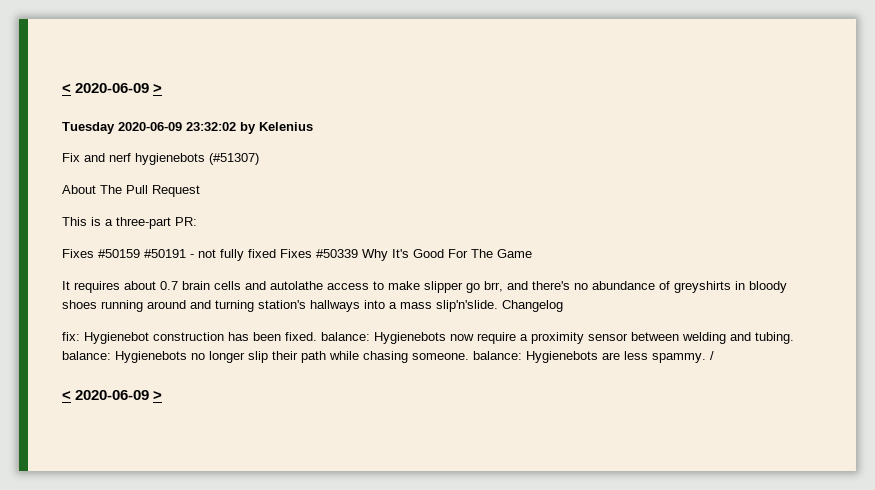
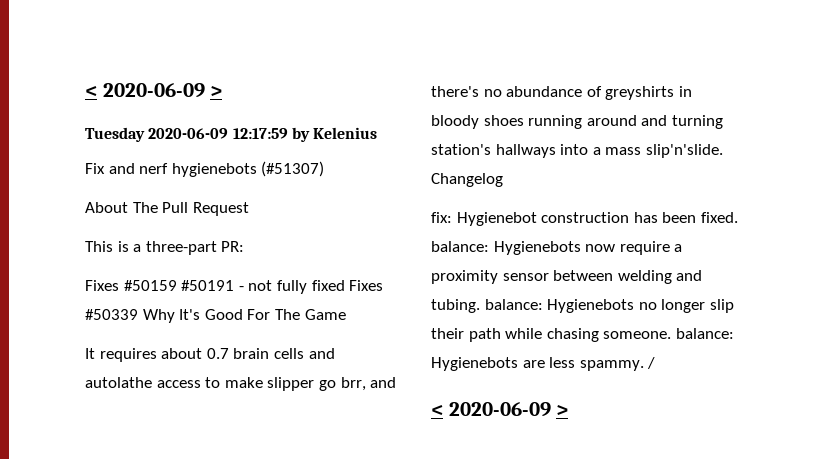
- Tuesday 2020-06-09 23:32:02 by Kelenius
+ Tuesday 2020-06-09 12:17:59 by Kelenius

